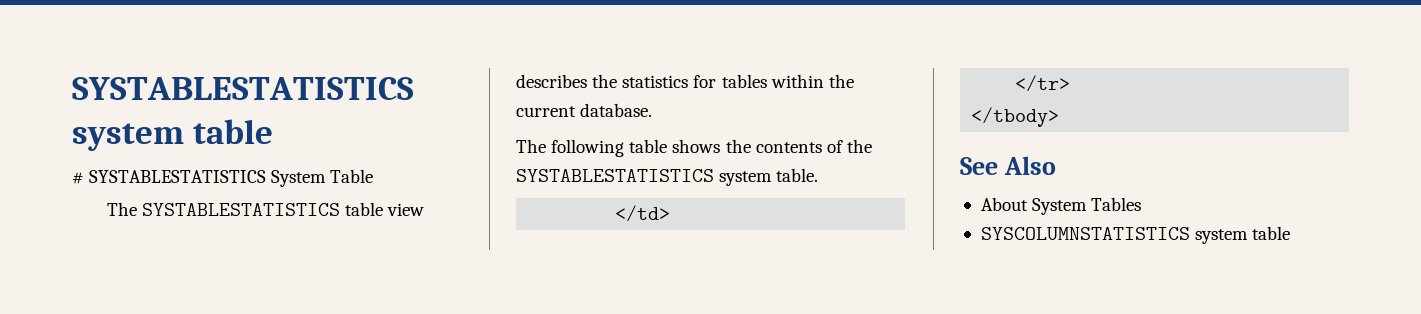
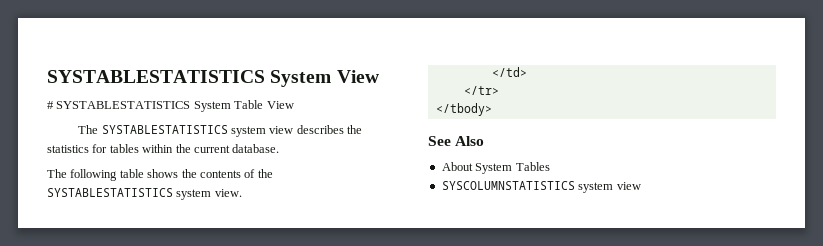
- SYSTABLESTATISTICS system table
+ SYSTABLESTATISTICS System View
- # SYSTABLESTATISTICS System Table
+ # SYSTABLESTATISTICS System Table View
- The SYSTABLESTATISTICS table view describes the statistics for tables within the current database.
+ The SYSTABLESTATISTICS system view describes the statistics for tables within the current database.
- The following table shows the contents of the SYSTABLESTATISTICS system table.
+ The following table shows the contents of the SYSTABLESTATISTICS system view.
- SYSCOLUMNSTATISTICS system table
+ SYSCOLUMNSTATISTICS system view

